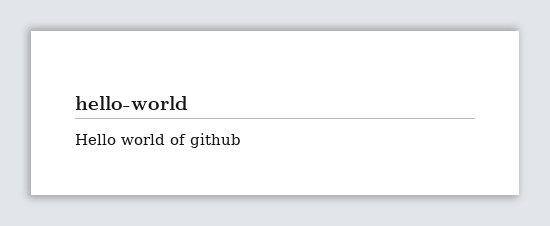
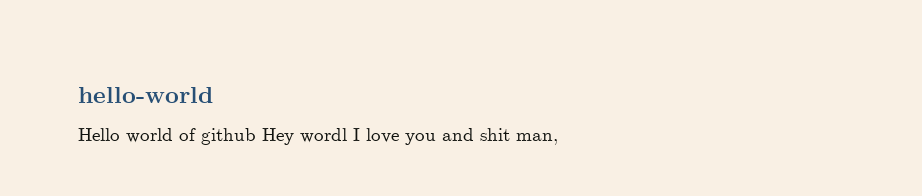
- Hello world of github
+ Hello world of github Hey wordl I love you and shit man,

